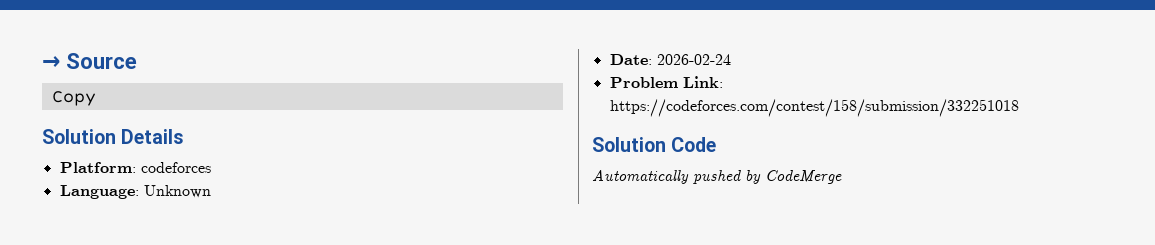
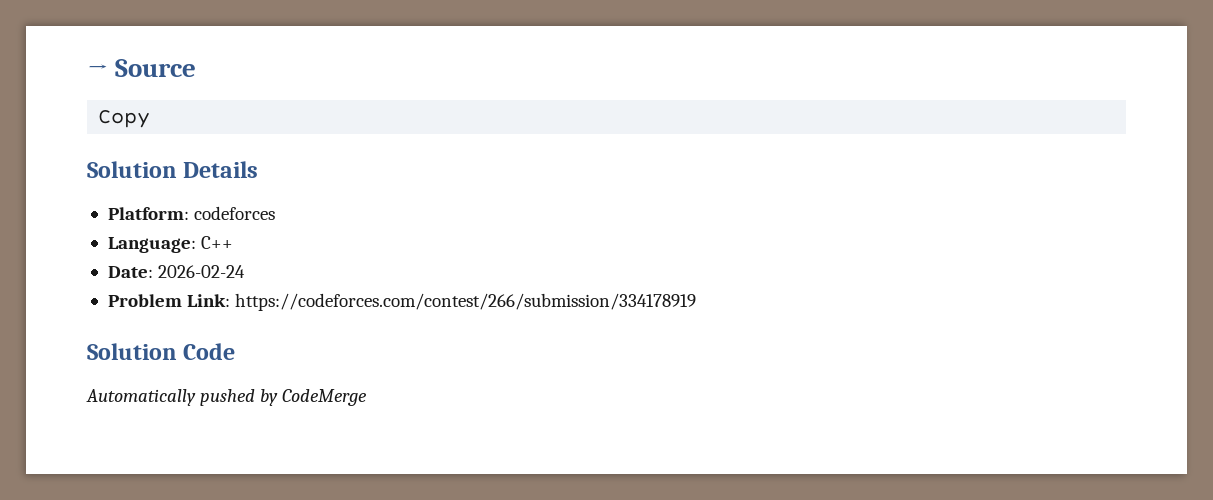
- Language: Unknown
+ Language: C++
- Problem Link: https://codeforces.com/contest/158/submission/332251018
+ Problem Link: https://codeforces.com/contest/266/submission/334178919

